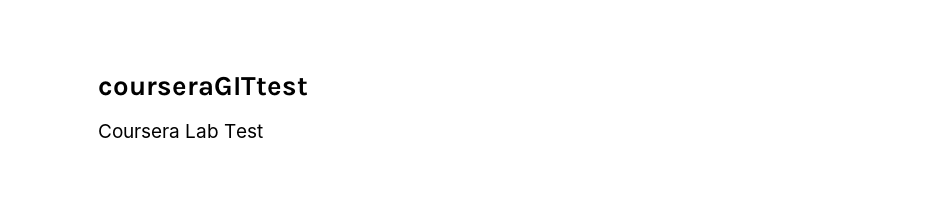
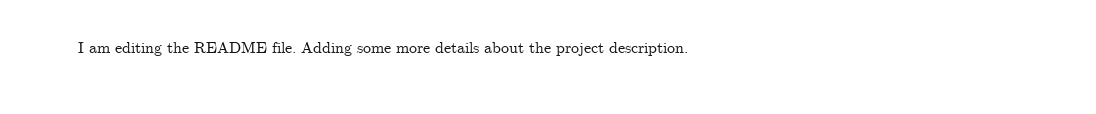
- courseraGITtest
- Coursera Lab Test
+ I am editing the README file. Adding some more details about the project description.

